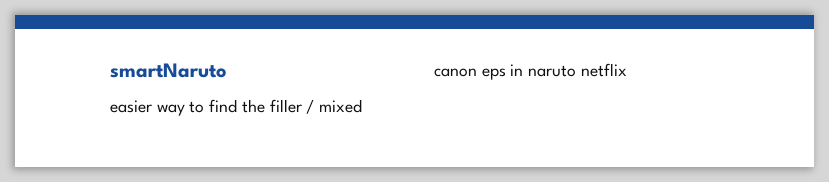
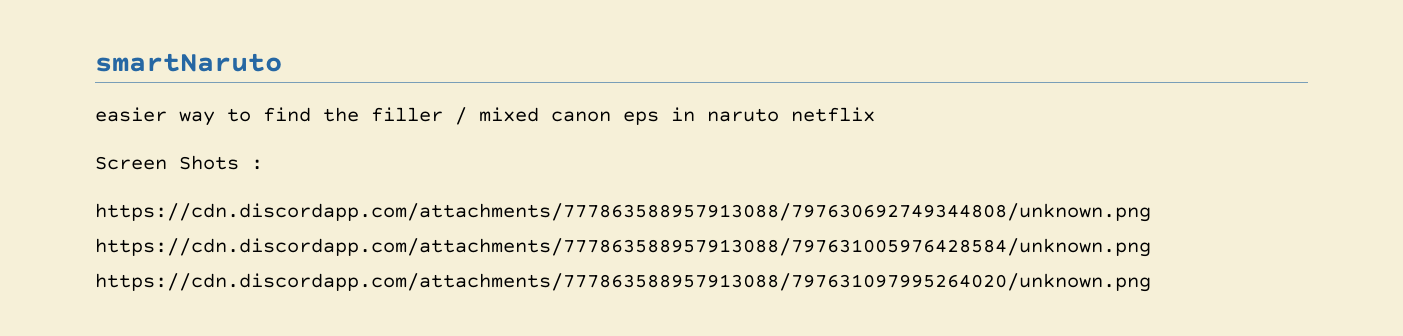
+ Screen Shots :
+ https://cdn.discordapp.com/attachments/777863588957913088/797630692749344808/unknown.png https://cdn.discordapp.com/attachments/777863588957913088/797631005976428584/unknown.png https://cdn.discordapp.com/attachments/777863588957913088/797631097995264020/unknown.png

